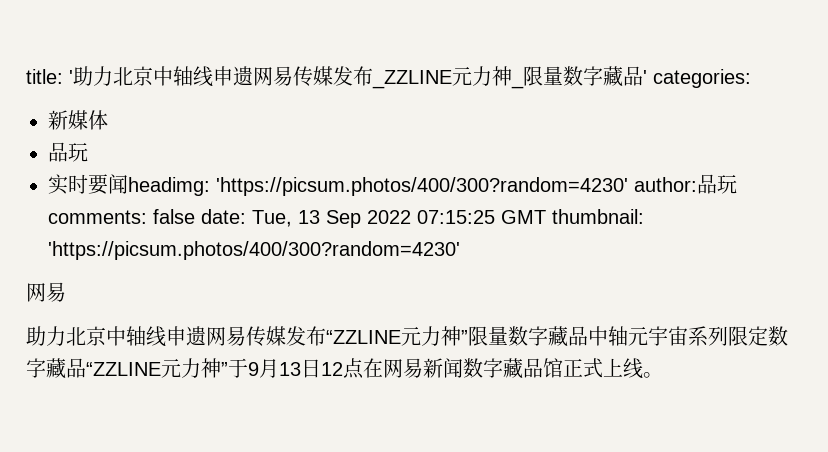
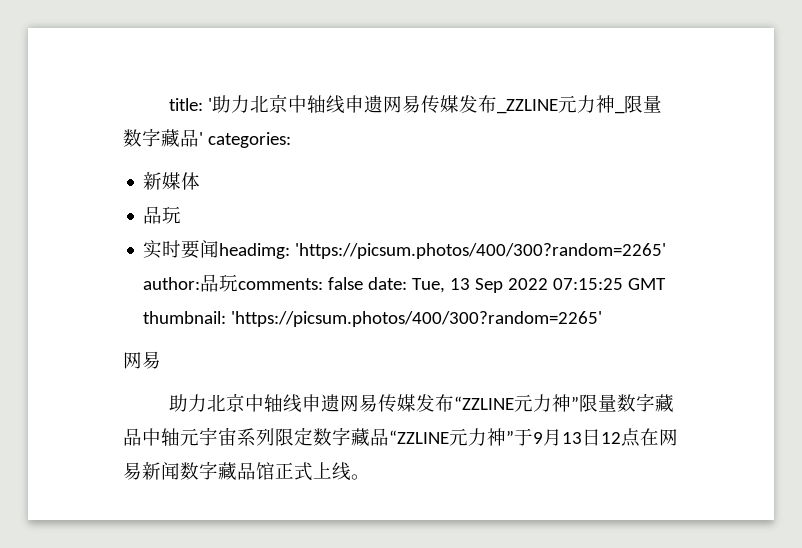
- 实时要闻headimg: 'https://picsum.photos/400/300?random=4230' author:品玩comments: false date: Tue, 13 Sep 2022 07:15:25 GMT thumbnail: 'https://picsum.photos/400/300?random=4230'
+ 实时要闻headimg: 'https://picsum.photos/400/300?random=2265' author:品玩comments: false date: Tue, 13 Sep 2022 07:15:25 GMT thumbnail: 'https://picsum.photos/400/300?random=2265'

